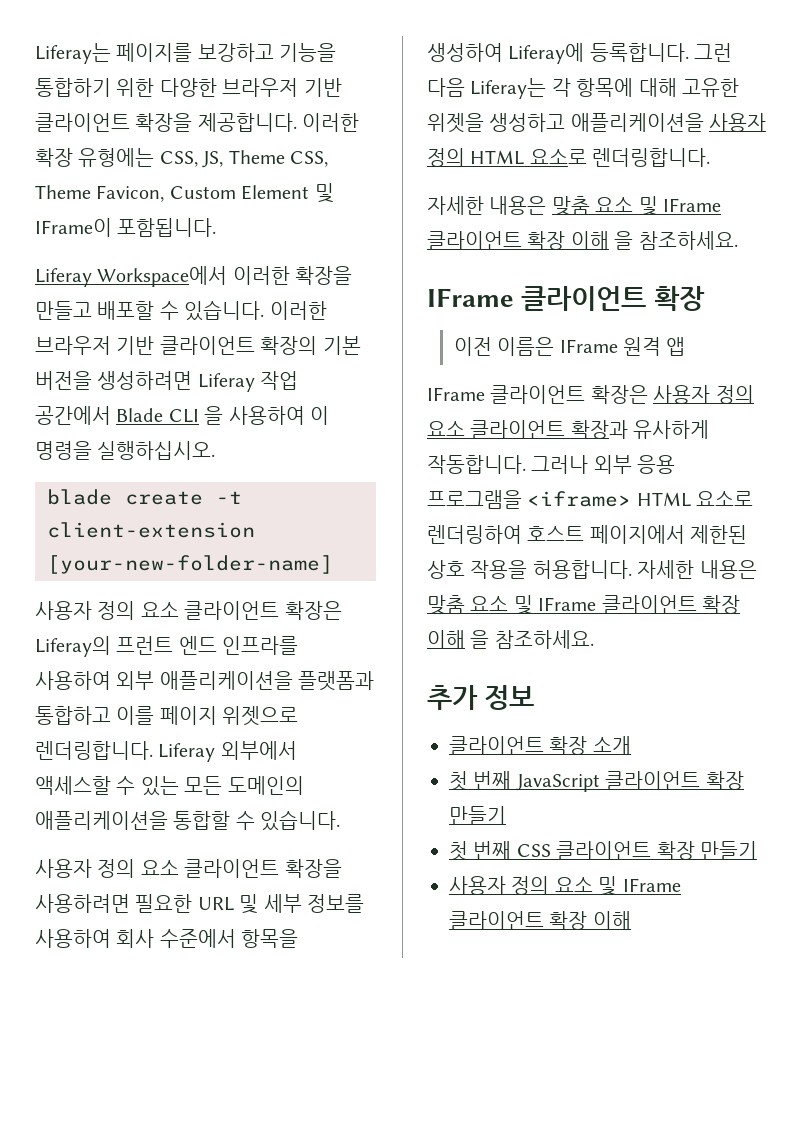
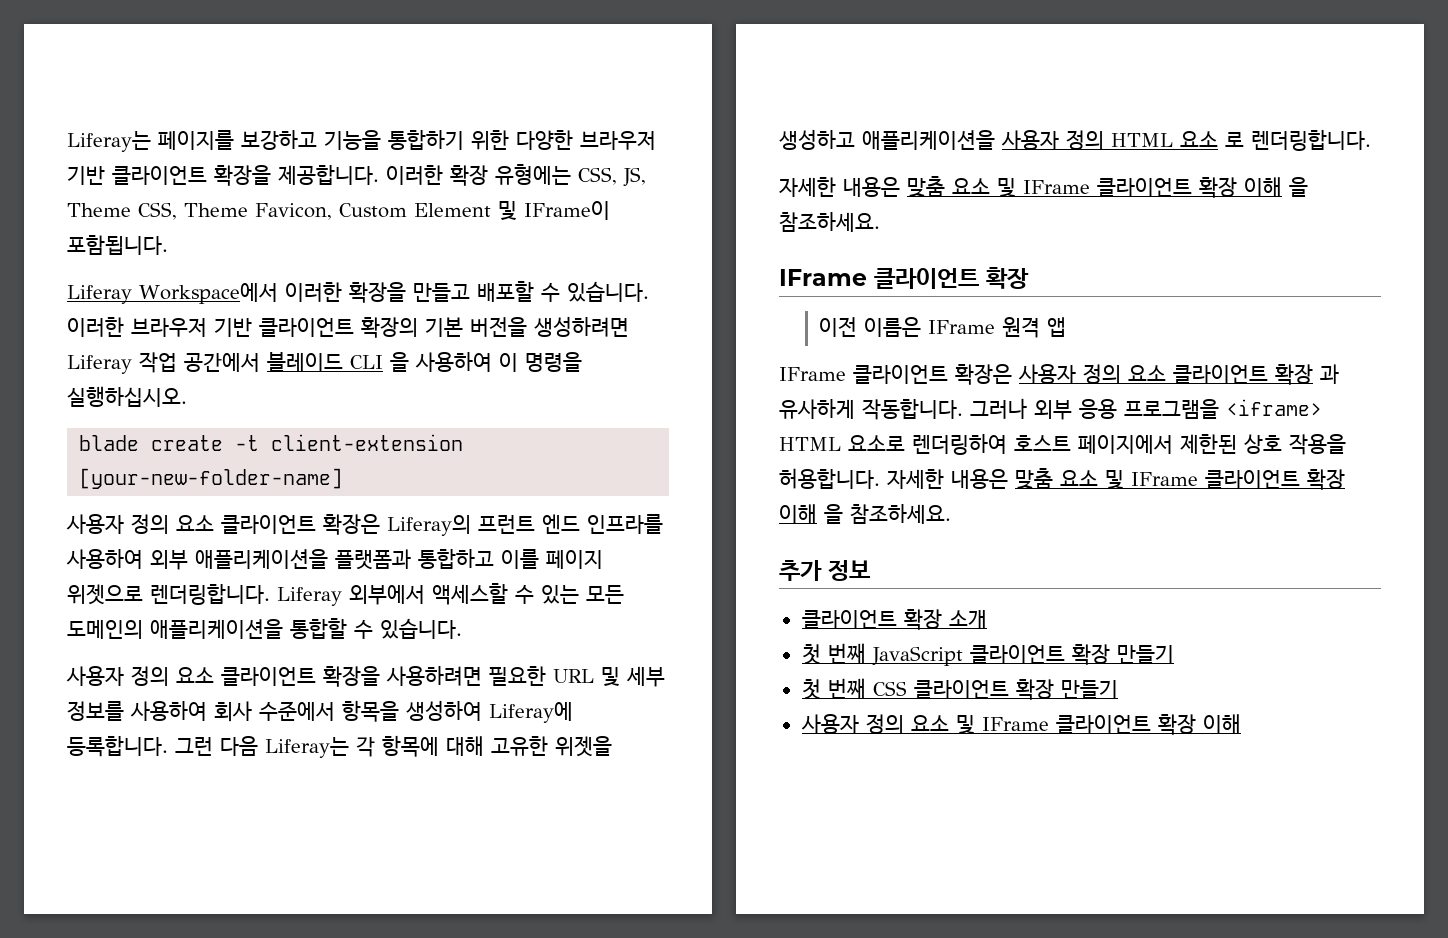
- 이러한 브라우저 기반 클라이언트 확장의 기본 버전을 생성하려면 Liferay 작업 공간에서 Blade CLI 을 사용하여 이 명령을 실행하십시오.
+ 이러한 브라우저 기반 클라이언트 확장의 기본 버전을 생성하려면 Liferay 작업 공간에서 블레이드 CLI 을 사용하여 이 명령을 실행하십시오.
- 그런 다음 Liferay는 각 항목에 대해 고유한 위젯을 생성하고 애플리케이션을 사용자 정의 HTML 요소로 렌더링합니다.
+ 그런 다음 Liferay는 각 항목에 대해 고유한 위젯을 생성하고 애플리케이션을 사용자 정의 HTML 요소 로 렌더링합니다.
- IFrame 클라이언트 확장은 사용자 정의 요소 클라이언트 확장과 유사하게 작동합니다.
+ IFrame 클라이언트 확장은 사용자 정의 요소 클라이언트 확장 과 유사하게 작동합니다.

